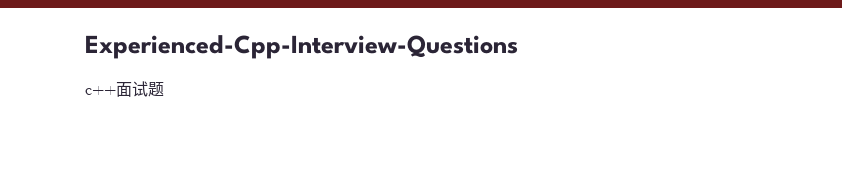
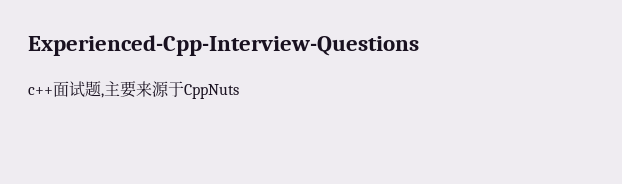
- c++面试题
+ c++面试题,主要来源于CppNuts

